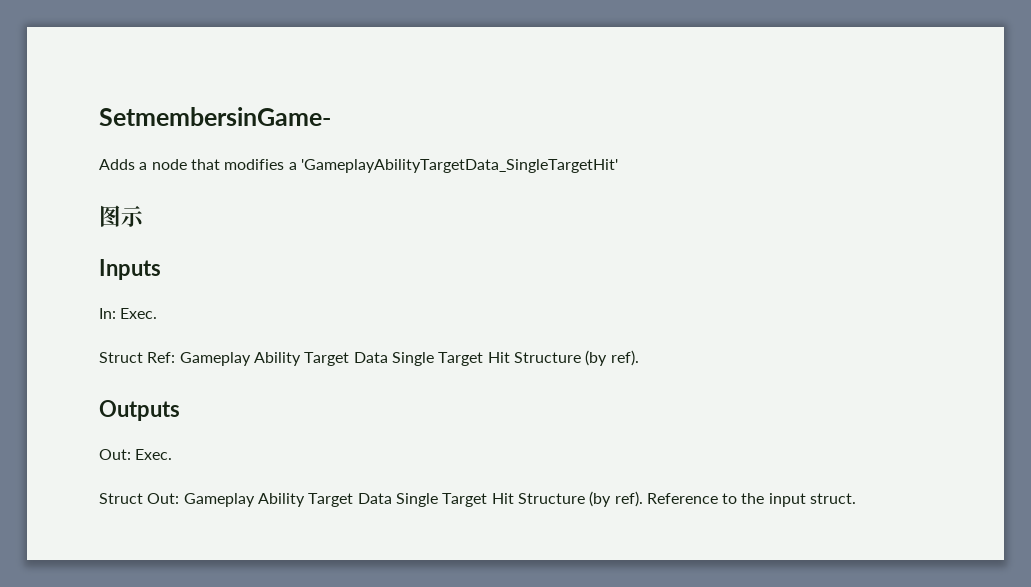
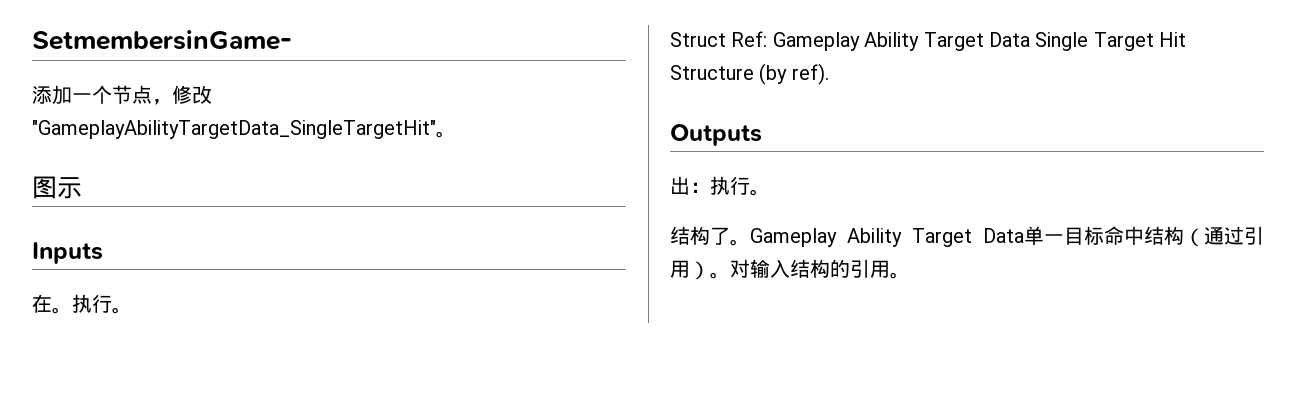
- Adds a node that modifies a 'GameplayAbilityTargetData_SingleTargetHit'
+ 添加一个节点，修改"GameplayAbilityTargetData_SingleTargetHit"。
- In: Exec.
+ 在。执行。
- Out: Exec.
- Struct Out: Gameplay Ability Target Data Single Target Hit Structure (by ref). Reference to the input struct.
+ 出：执行。
+ 结构了。Gameplay Ability Target Data单一目标命中结构（通过引用）。对输入结构的引用。

